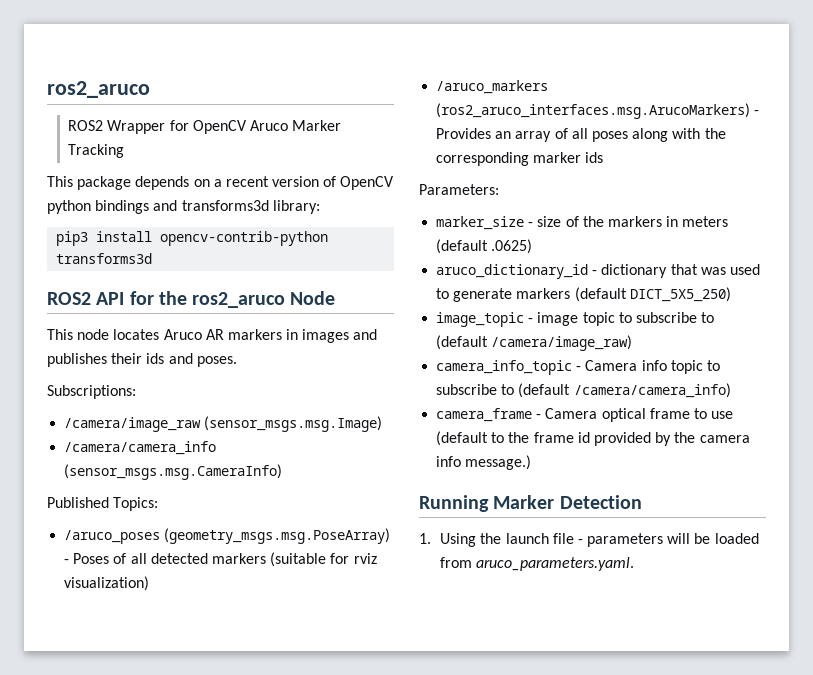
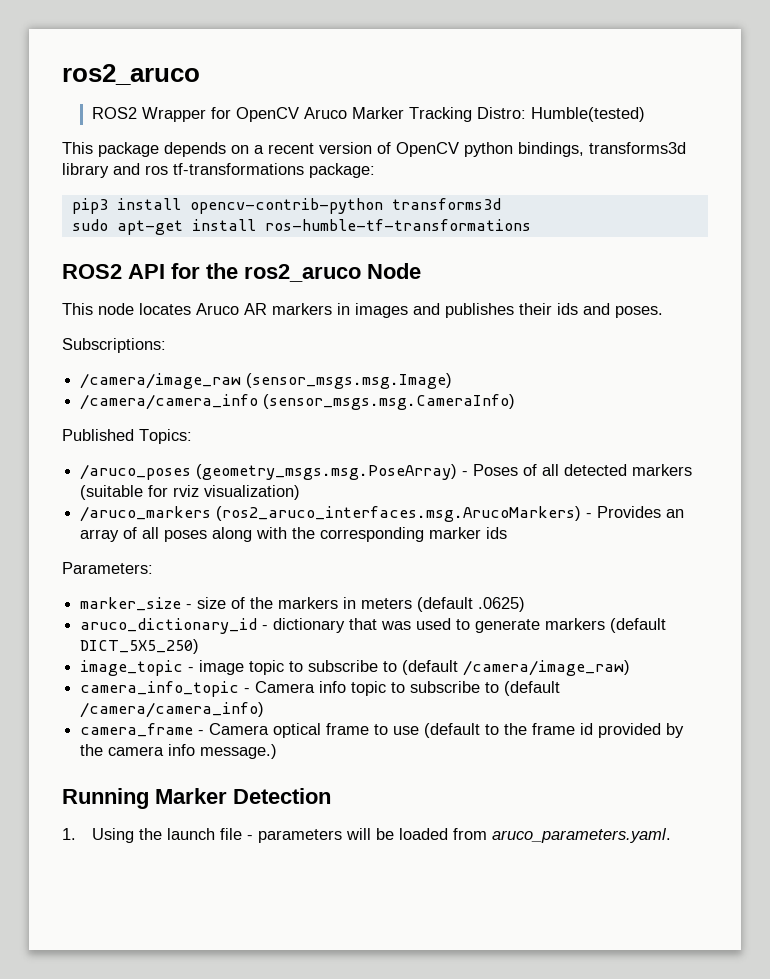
- ROS2 Wrapper for OpenCV Aruco Marker Tracking
+ ROS2 Wrapper for OpenCV Aruco Marker Tracking Distro: Humble(tested)
- This package depends on a recent version of OpenCV python bindings and transforms3d library:
+ This package depends on a recent version of OpenCV python bindings, transforms3d library and ros tf-transformations package:
+ sudo apt-get install ros-humble-tf-transformations

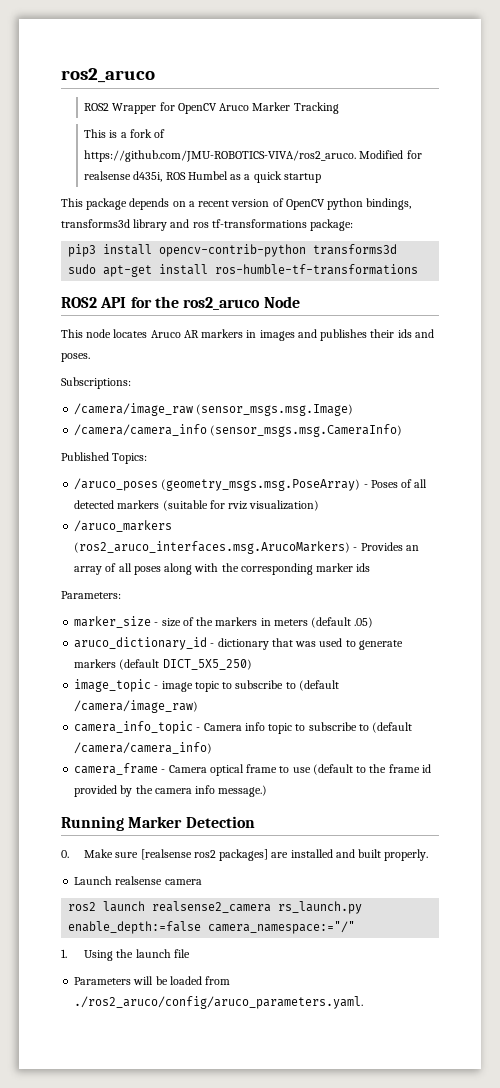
- ROS2 Wrapper for OpenCV Aruco Marker Tracking Distro: Humble(tested)
+ ROS2 Wrapper for OpenCV Aruco Marker Tracking
+ This is a fork of https://github.com/JMU-ROBOTICS-VIVA/ros2_aruco. Modified for realsense d435i, ROS Humbel as a quick startup
- marker_size - size of the markers in meters (default .0625)
+ marker_size - size of the markers in meters (default .05)
+ 0. Make sure [realsense ros2 packages] are installed and built properly.
+ Launch realsense camera
+ ros2 launch realsense2_camera rs_launch.py enable_depth:=false camera_namespace:="/"
- 1. Using the launch file - parameters will be loaded from aruco_parameters.yaml.
+ 1. Using the launch file
+ Parameters will be loaded from ./ros2_aruco/config/aruco_parameters.yaml.

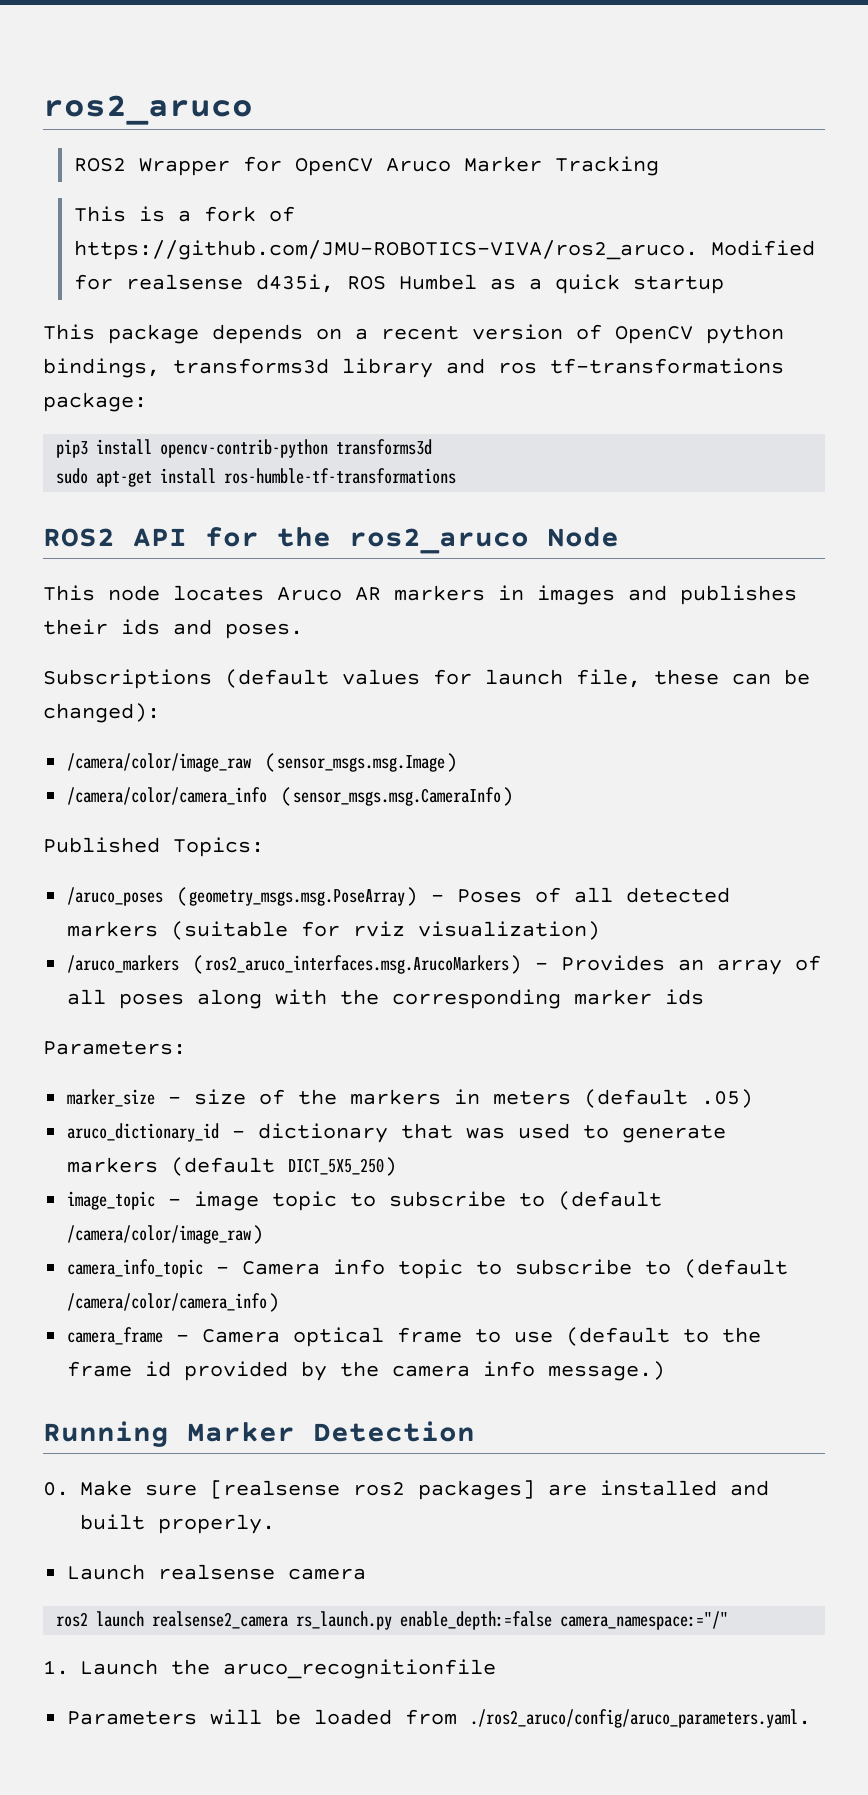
- Subscriptions:
- /camera/image_raw (sensor_msgs.msg.Image)
+ Subscriptions (default values for launch file, these can be changed):
+ /camera/color/image_raw (sensor_msgs.msg.Image)
- /camera/camera_info (sensor_msgs.msg.CameraInfo)
+ /camera/color/camera_info (sensor_msgs.msg.CameraInfo)
- image_topic - image topic to subscribe to (default /camera/image_raw)
+ image_topic - image topic to subscribe to (default /camera/color/image_raw)
- camera_info_topic - Camera info topic to subscribe to (default /camera/camera_info)
+ camera_info_topic - Camera info topic to subscribe to (default /camera/color/camera_info)
- 1. Using the launch file
+ 1. Launch the aruco_recognitionfile

